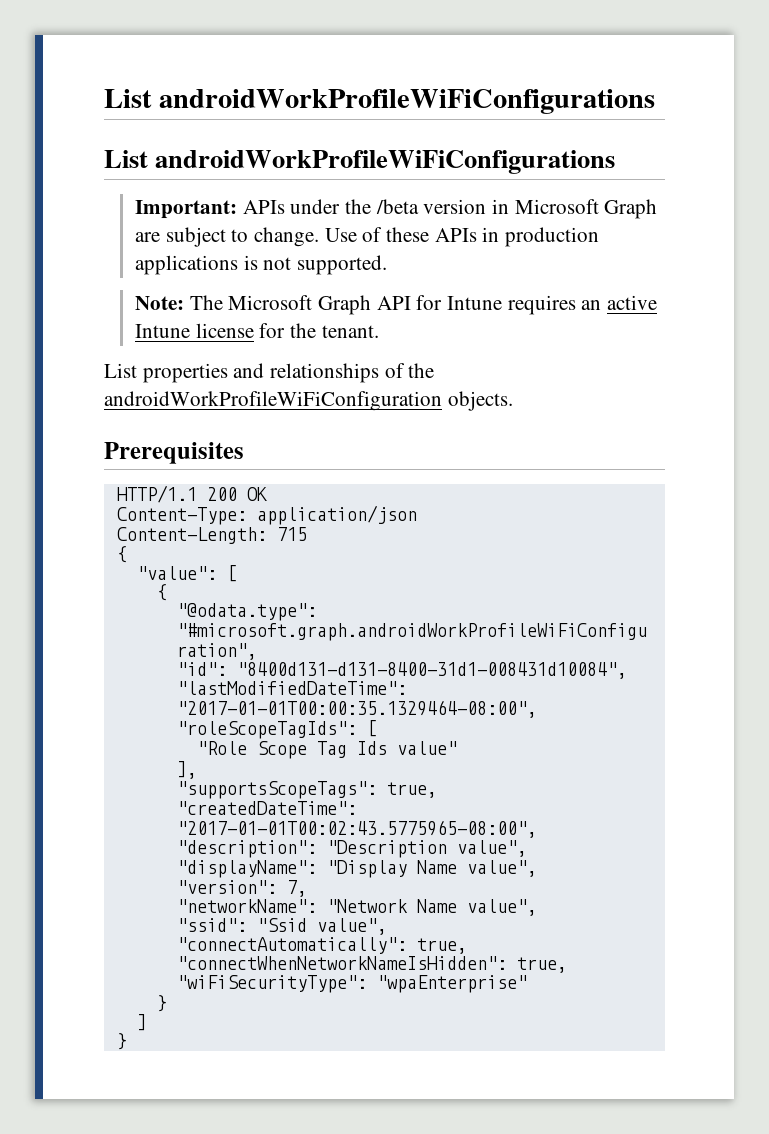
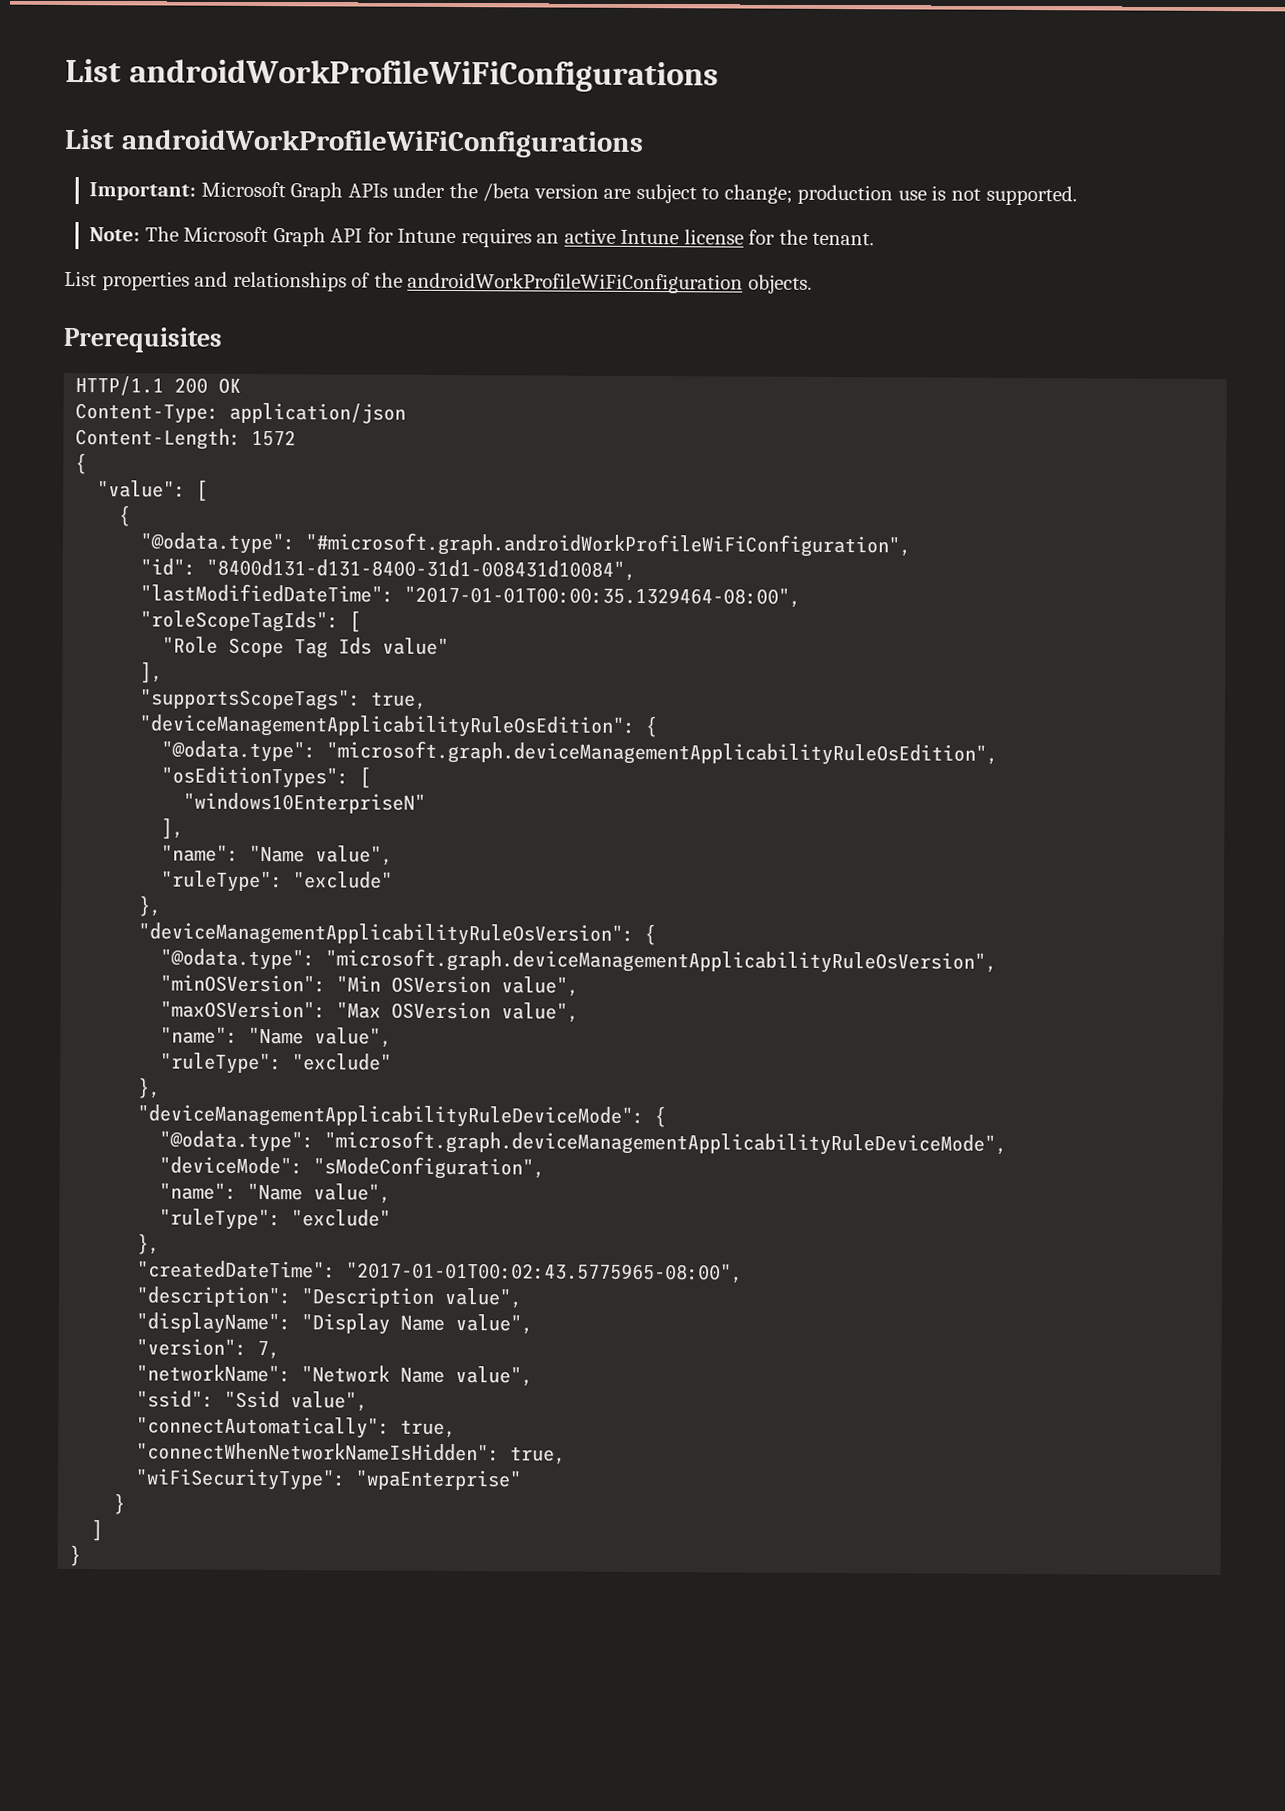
- Important: APIs under the /beta version in Microsoft Graph are subject to change. Use of these APIs in production applications is not supported.
+ Important: Microsoft Graph APIs under the /beta version are subject to change; production use is not supported.
- Content-Length: 715
+ Content-Length: 1572
+ "deviceManagementApplicabilityRuleOsEdition": {
+ "@odata.type": "microsoft.graph.deviceManagementApplicabilityRuleOsEdition",
+ "osEditionTypes": [
+ "windows10EnterpriseN"
+ ],
+ "name": "Name value",
+ "ruleType": "exclude"
+ },
+ "deviceManagementApplicabilityRuleOsVersion": {
+ "@odata.type": "microsoft.graph.deviceManagementApplicabilityRuleOsVersion",
+ "minOSVersion": "Min OSVersion value",
+ "maxOSVersion": "Max OSVersion value",
+ "name": "Name value",
+ "ruleType": "exclude"
+ },
+ "deviceManagementApplicabilityRuleDeviceMode": {
+ "@odata.type": "microsoft.graph.deviceManagementApplicabilityRuleDeviceMode",
+ "deviceMode": "sModeConfiguration",
+ "name": "Name value",
+ "ruleType": "exclude"
+ },

